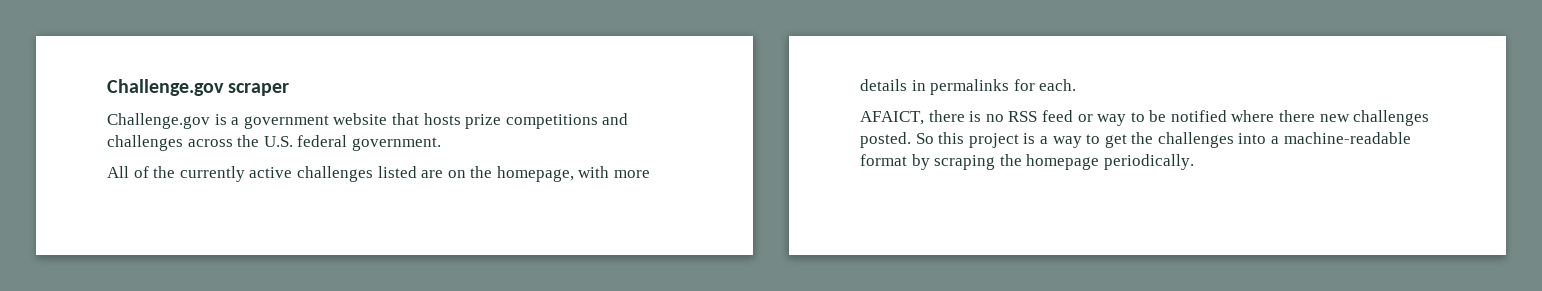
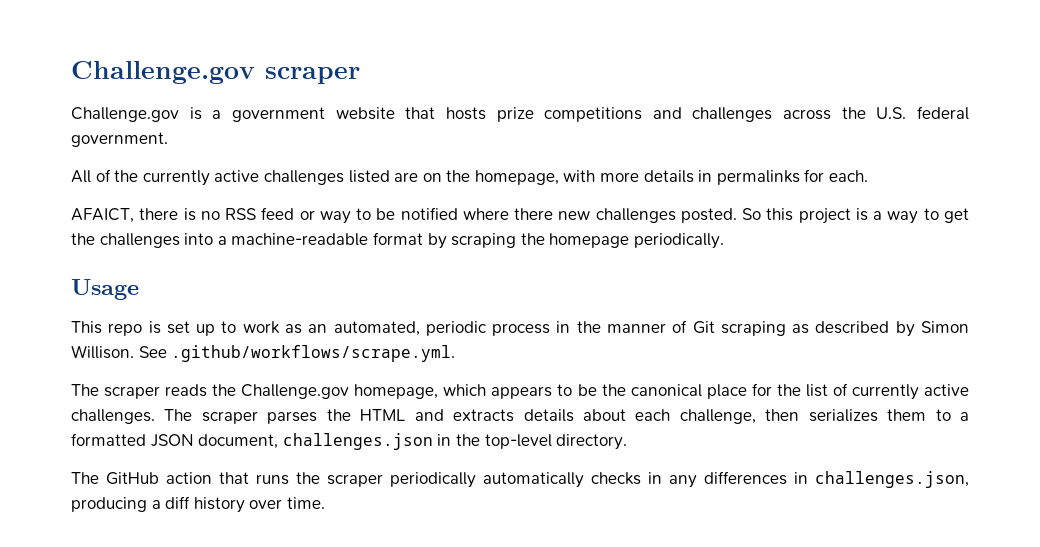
+ Usage
+ This repo is set up to work as an automated, periodic process in the manner of Git scraping as described by Simon Willison. See .github/workflows/scrape.yml.
+ The scraper reads the Challenge.gov homepage, which appears to be the canonical place for the list of currently active challenges. The scraper parses the HTML and extracts details about each challenge, then serializes them to a formatted JSON document, challenges.json in the top-level directory.
+ The GitHub action that runs the scraper periodically automatically checks in any differences in challenges.json, producing a diff history over time.

